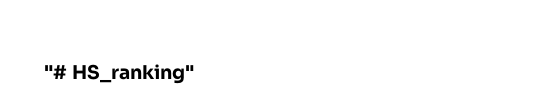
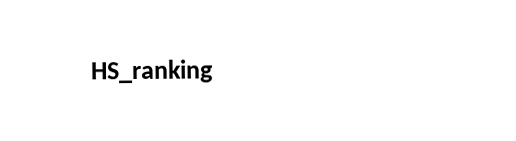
- "# HS_ranking"
+ HS_ranking

